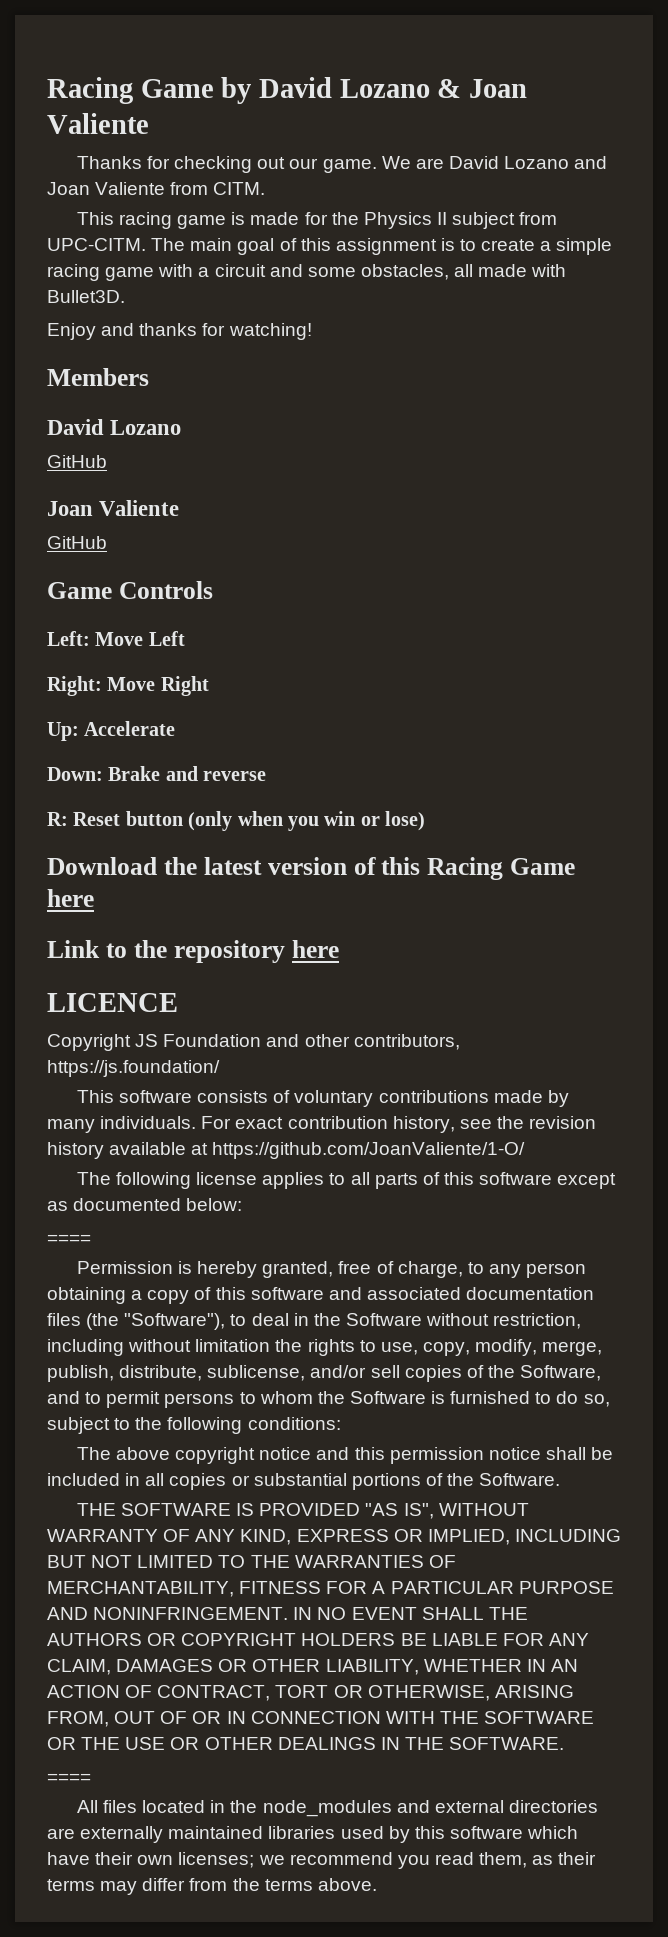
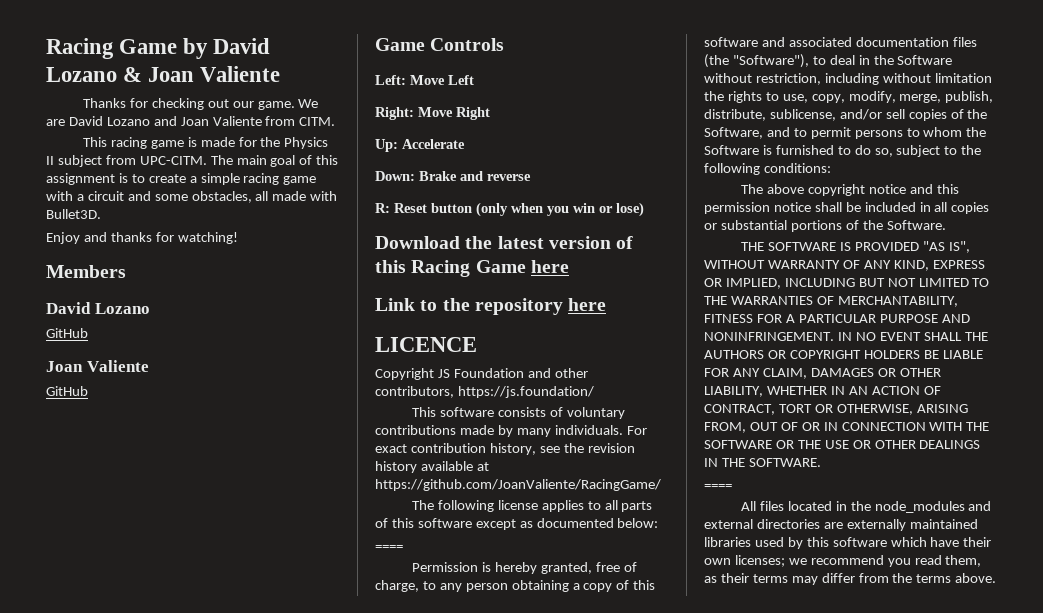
- For exact contribution history, see the revision history available at https://github.com/JoanValiente/1-O/
+ For exact contribution history, see the revision history available at https://github.com/JoanValiente/RacingGame/

